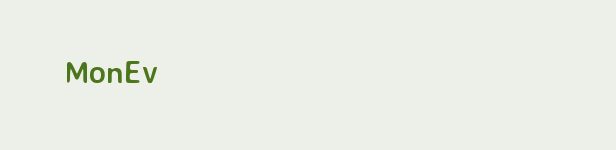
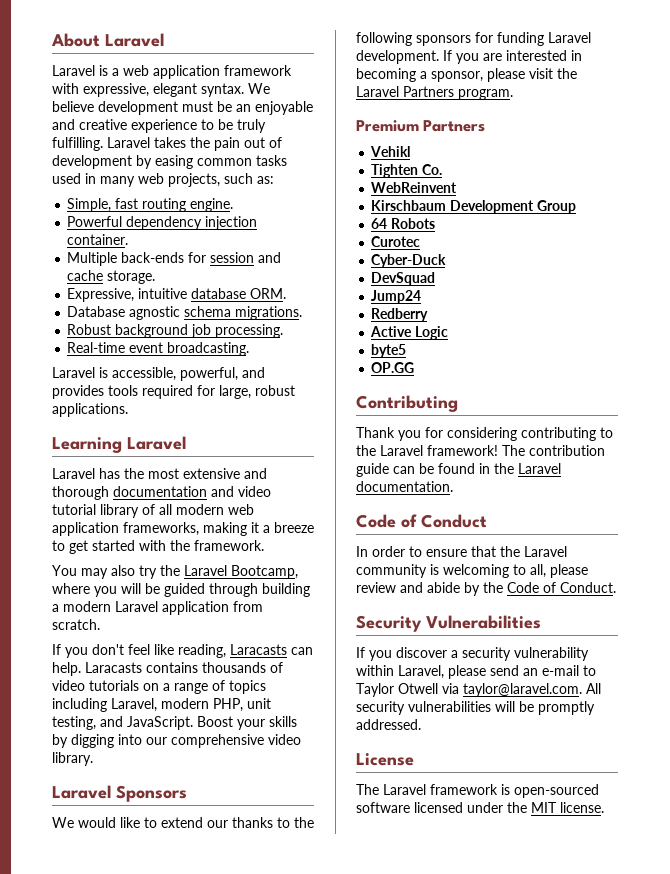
- MonEv
+ About Laravel
+ Laravel is a web application framework with expressive, elegant syntax. We believe development must be an enjoyable and creative experience to be truly fulfilling. Laravel takes the pain out of development by easing common tasks used in many web projects, such as:
+ Simple, fast routing engine.
+ Powerful dependency injection container.
+ Multiple back-ends for session and cache storage.
+ Expressive, intuitive database ORM.
+ Database agnostic schema migrations.
+ Robust background job processing.
+ Real-time event broadcasting.
+ Laravel is accessible, powerful, and provides tools required for large, robust applications.
+ Learning Laravel
+ Laravel has the most extensive and thorough documentation and video tutorial library of all modern web application frameworks, making it a breeze to get started with the framework.
+ You may also try the Laravel Bootcamp, where you will be guided through building a modern Laravel application from scratch.
+ If you don't feel like reading, Laracasts can help. Laracasts contains thousands of video tutorials on a range of topics including Laravel, modern PHP, unit testing, and JavaScript. Boost your skills by digging into our comprehensive video library.
+ Laravel Sponsors
+ We would like to extend our thanks to the following sponsors for funding Laravel development. If you are interested in becoming a sponsor, please visit the Laravel Partners program.
+ Premium Partners
+ Vehikl
+ Tighten Co.
+ WebReinvent
+ Kirschbaum Development Group
+ 64 Robots
+ Curotec
+ Cyber-Duck
+ DevSquad
+ Jump24
+ Redberry
+ Active Logic
+ byte5
+ OP.GG
+ Contributing
+ Thank you for considering contributing to the Laravel framework! The contribution guide can be found in the Laravel documentation.
+ Code of Conduct
+ In order to ensure that the Laravel community is welcoming to all, please review and abide by the Code of Conduct.
+ Security Vulnerabilities
+ If you discover a security vulnerability within Laravel, please send an e-mail to Taylor Otwell via taylor@laravel.com. All security vulnerabilities will be promptly addressed.
+ License
+ The Laravel framework is open-sourced software licensed under the MIT license.

